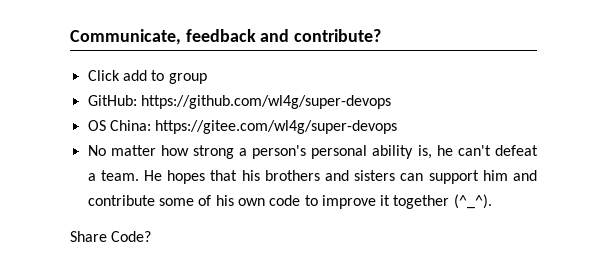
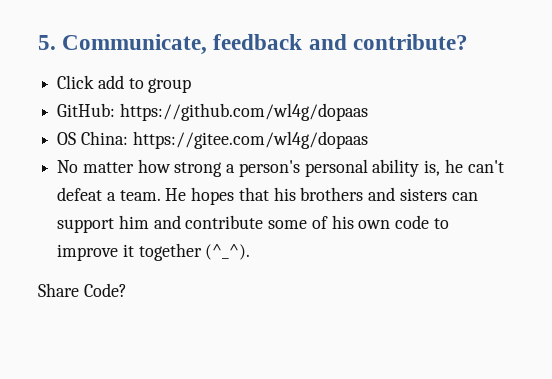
- Communicate, feedback and contribute?
+ 5. Communicate, feedback and contribute?
- GitHub: https://github.com/wl4g/super-devops
+ GitHub: https://github.com/wl4g/dopaas
- OS China: https://gitee.com/wl4g/super-devops
+ OS China: https://gitee.com/wl4g/dopaas

